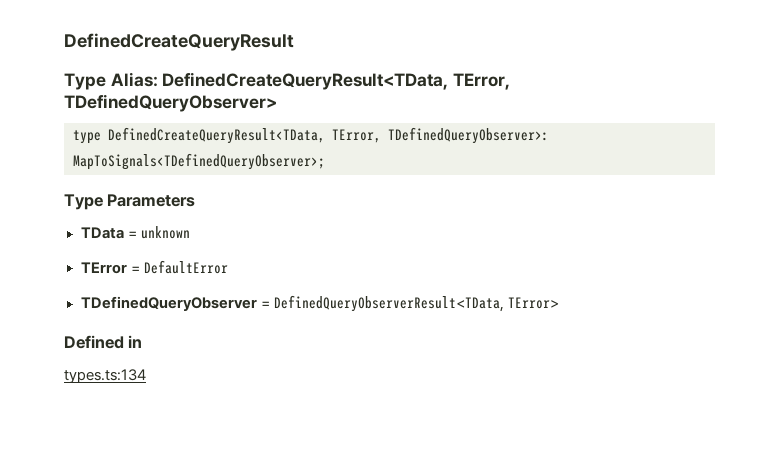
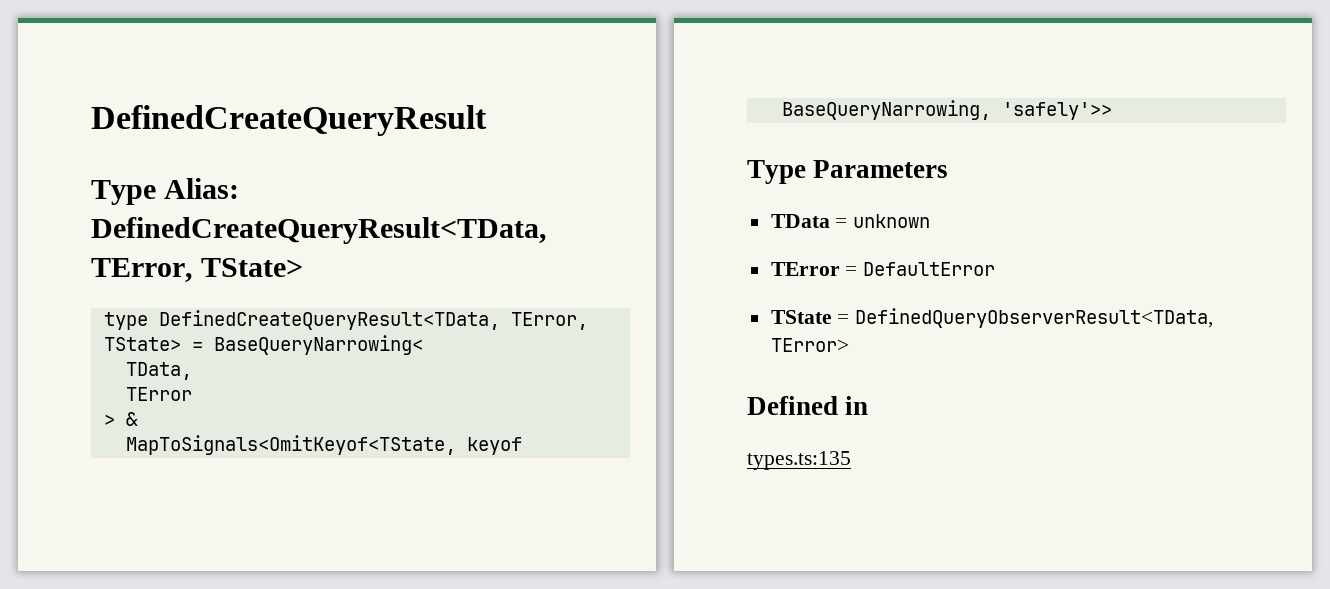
- Type Alias: DefinedCreateQueryResult<TData, TError, TDefinedQueryObserver>
+ Type Alias: DefinedCreateQueryResult<TData, TError, TState>
- type DefinedCreateQueryResult<TData, TError, TDefinedQueryObserver>: MapToSignals<TDefinedQueryObserver>;
+ type DefinedCreateQueryResult<TData, TError, TState> = BaseQueryNarrowing<
+ TData,
+ TError
+ > &
+ MapToSignals<OmitKeyof<TState, keyof BaseQueryNarrowing, 'safely'>>
- TDefinedQueryObserver = DefinedQueryObserverResult<TData, TError>
+ TState = DefinedQueryObserverResult<TData, TError>
- types.ts:134
+ types.ts:135

